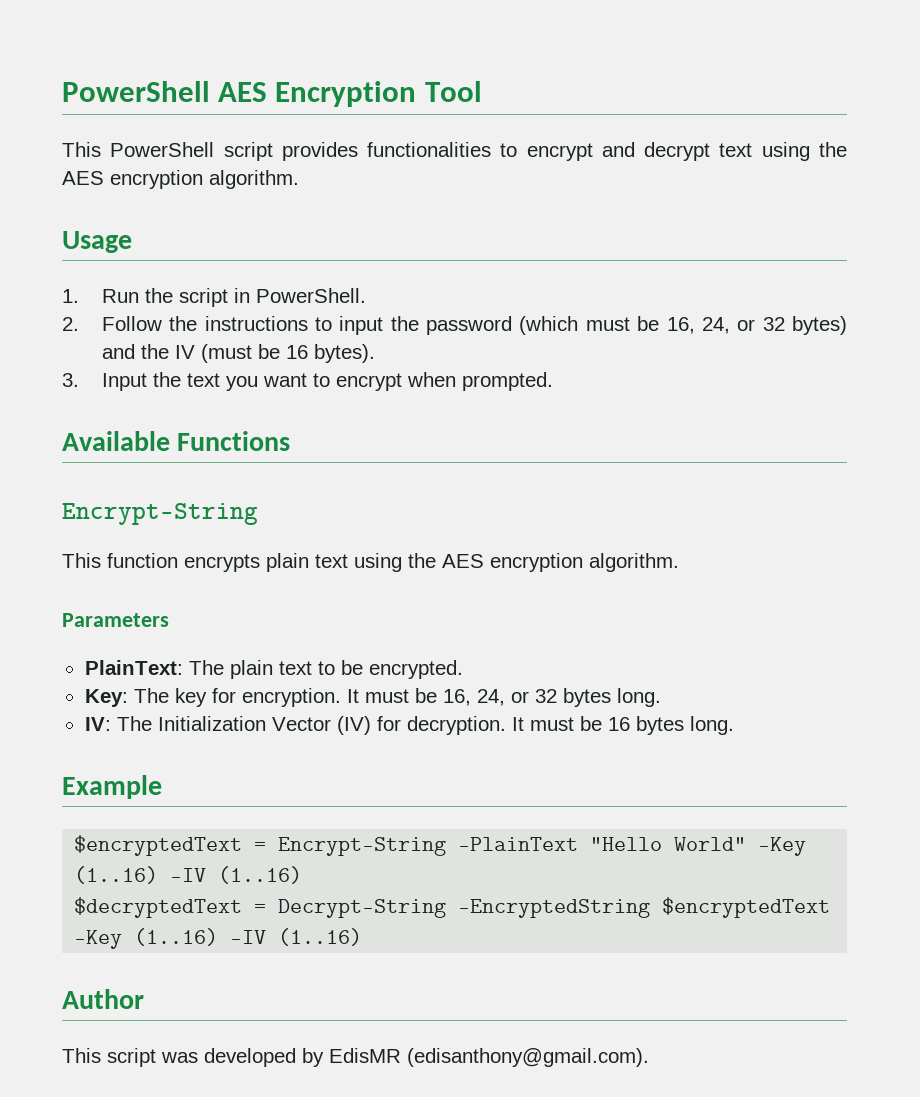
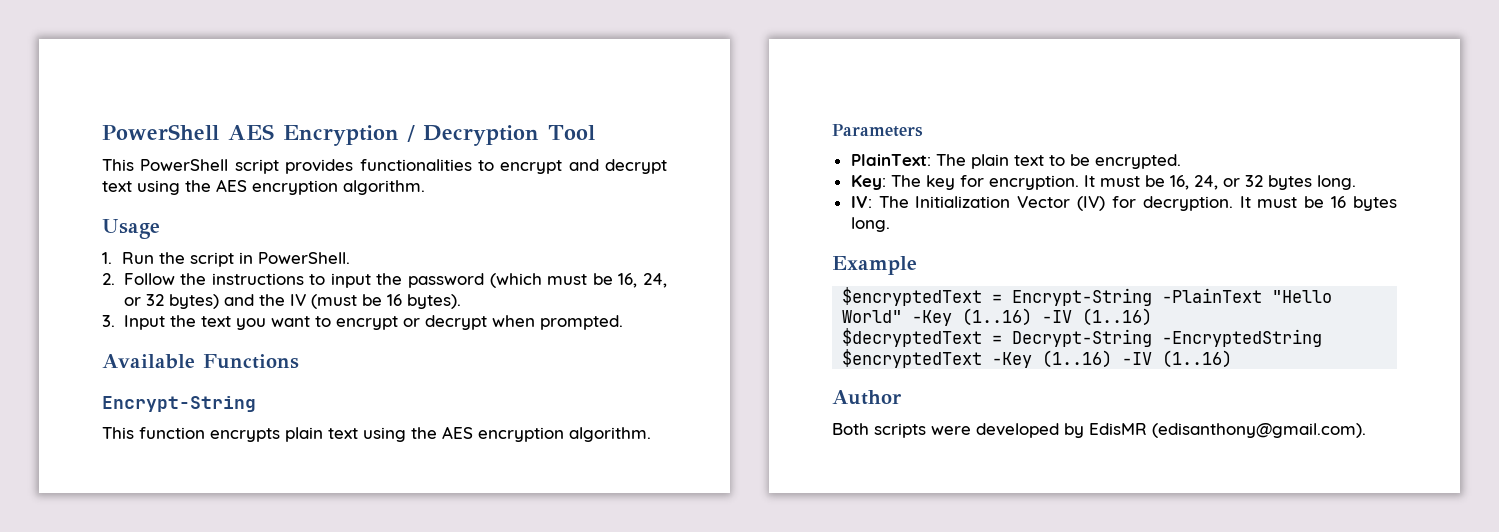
- PowerShell AES Encryption Tool
+ PowerShell AES Encryption / Decryption Tool
- 3. Input the text you want to encrypt when prompted.
+ 3. Input the text you want to encrypt or decrypt when prompted.
- This script was developed by EdisMR (edisanthony@gmail.com).
+ Both scripts were developed by EdisMR (edisanthony@gmail.com).

